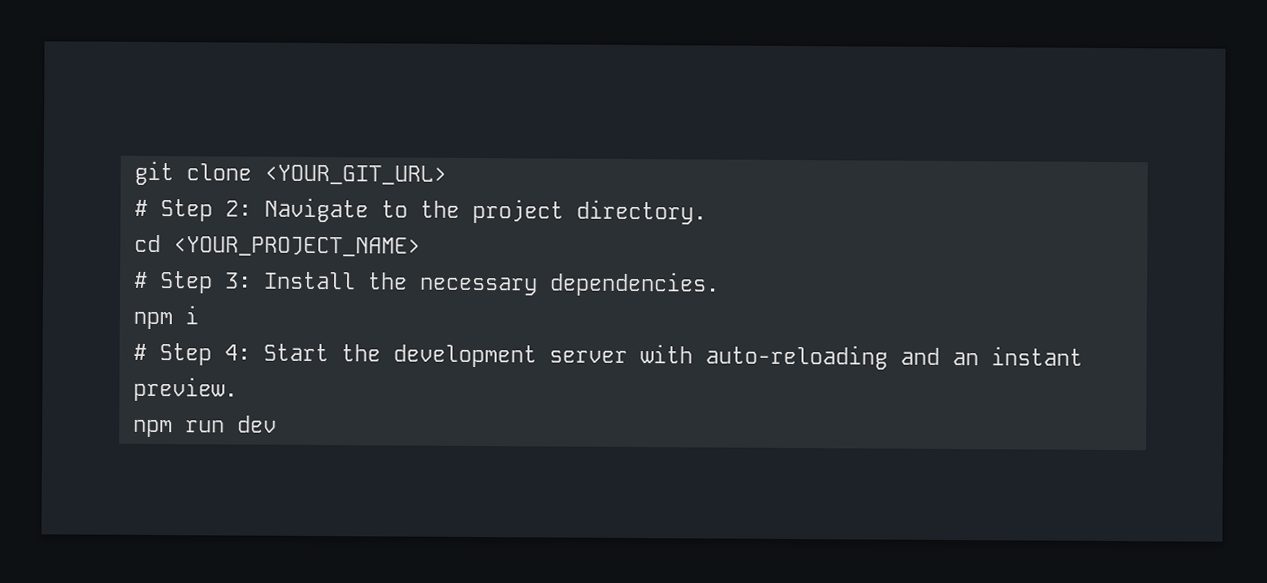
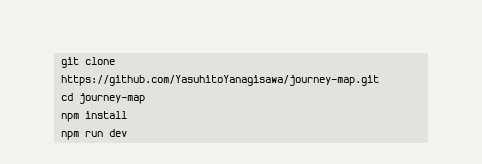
- git clone <YOUR_GIT_URL>
- # Step 2: Navigate to the project directory.
- cd <YOUR_PROJECT_NAME>
- # Step 3: Install the necessary dependencies.
- npm i
- # Step 4: Start the development server with auto-reloading and an instant preview.
+ git clone https://github.com/YasuhitoYanagisawa/journey-map.git
+ cd journey-map
+ npm install

